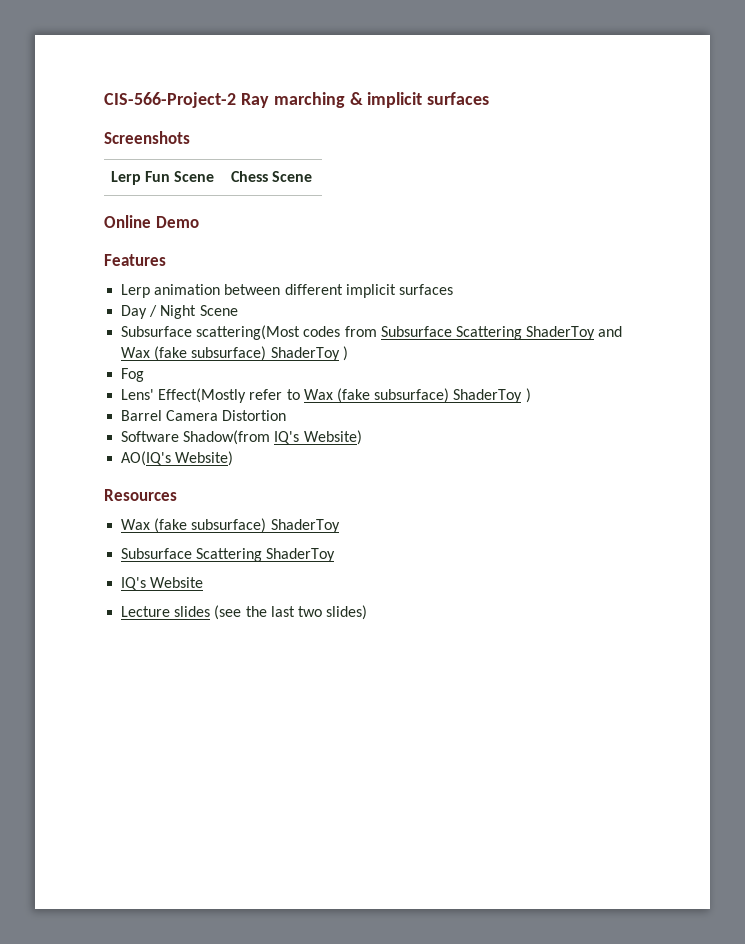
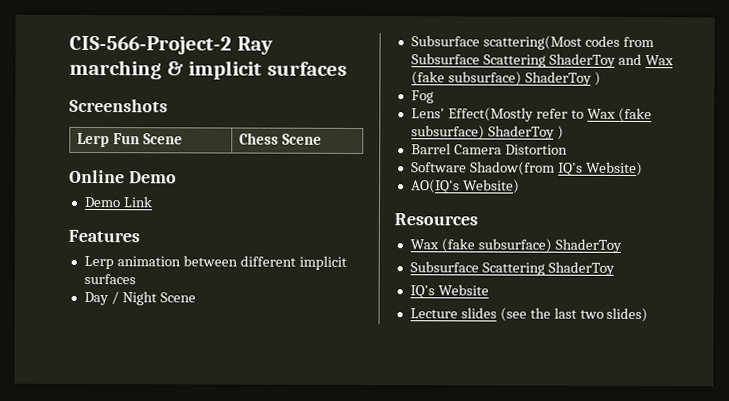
+ Demo Link

